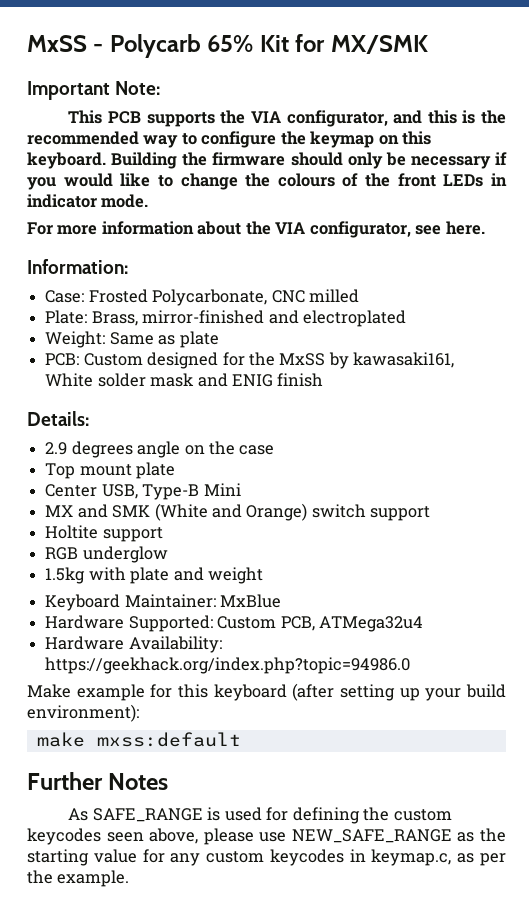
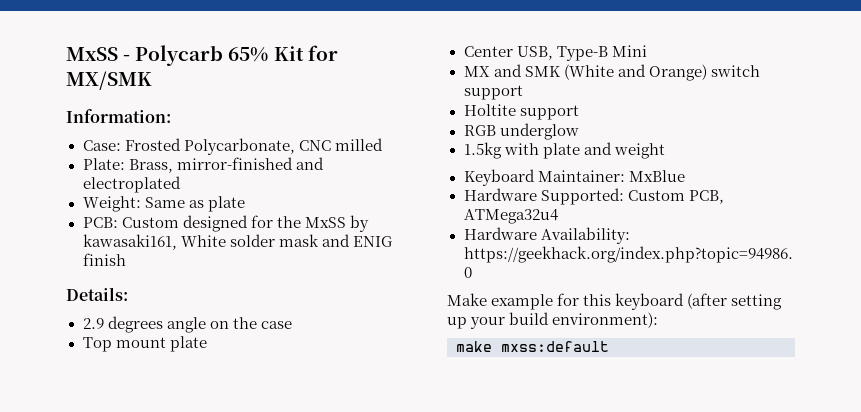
- Important Note:
- This PCB supports the VIA configurator, and this is the recommended way to configure the keymap on this keyboard. Building the firmware should only be necessary if you would like to change the colours of the front LEDs in indicator mode.
- For more information about the VIA configurator, see here.
- Further Notes
- As SAFE_RANGE is used for defining the custom keycodes seen above, please use NEW_SAFE_RANGE as the starting value for any custom keycodes in keymap.c, as per the example.

